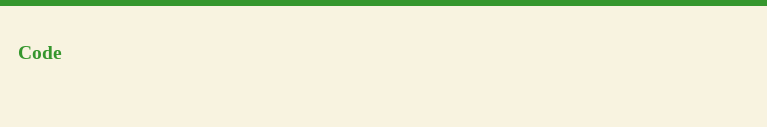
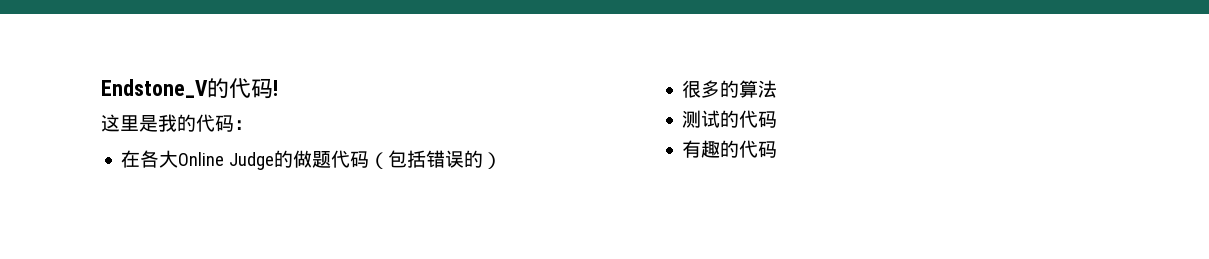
- Code
+ Endstone_V的代码!
+ 这里是我的代码：
+ 在各大Online Judge的做题代码（包括错误的）
+ 很多的算法
+ 测试的代码
+ 有趣的代码

